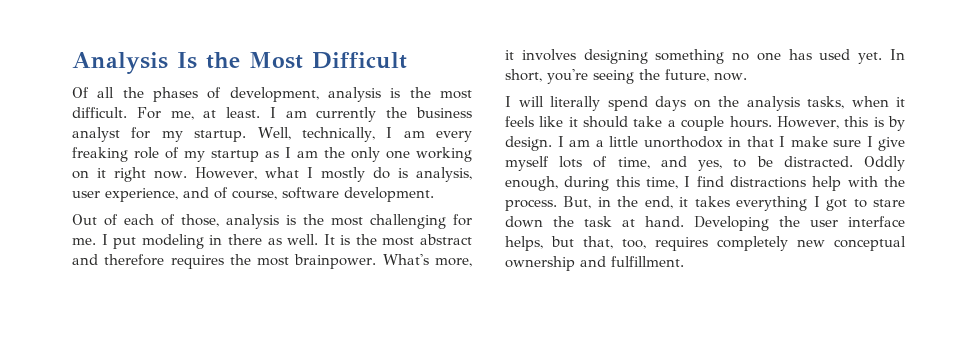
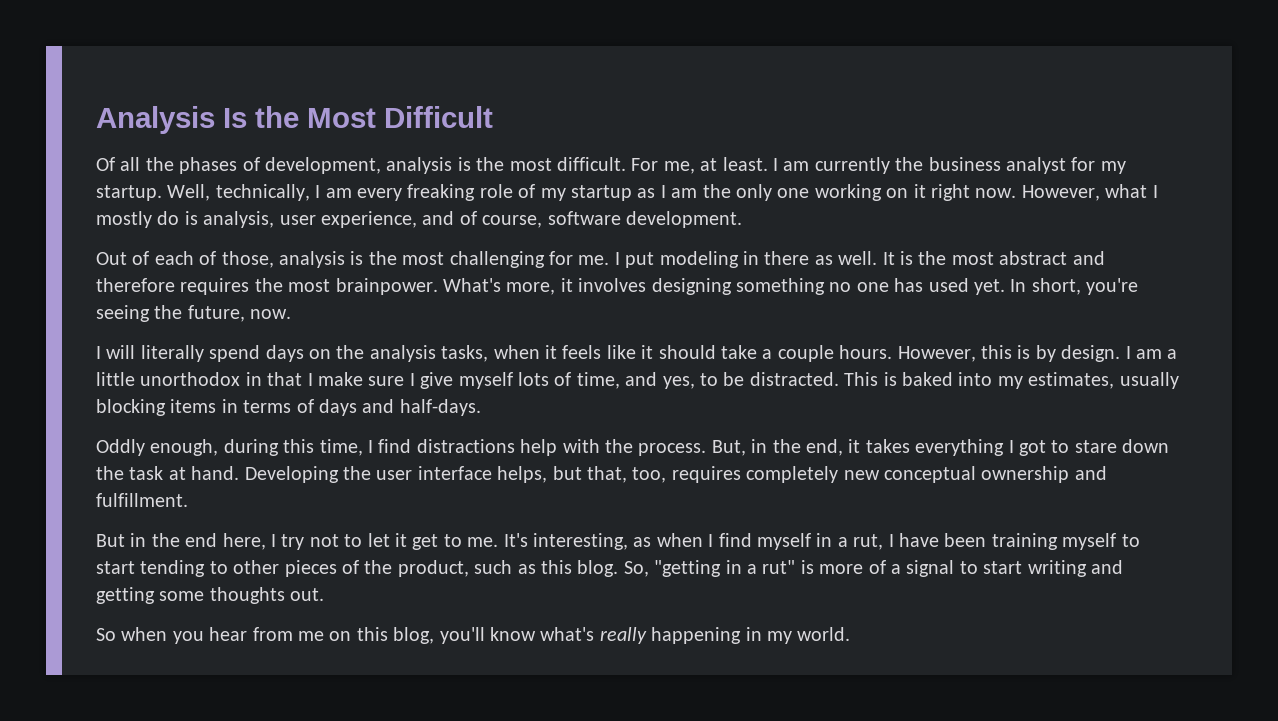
- I am a little unorthodox in that I make sure I give myself lots of time, and yes, to be distracted. Oddly enough, during this time, I find distractions help with the process.
+ I am a little unorthodox in that I make sure I give myself lots of time, and yes, to be distracted. This is baked into my estimates, usually blocking items in terms of days and half-days.
+ Oddly enough, during this time, I find distractions help with the process.
+ But in the end here, I try not to let it get to me. It's interesting, as when I find myself in a rut, I have been training myself to start tending to other pieces of the product, such as this blog. So, "getting in a rut" is more of a signal to start writing and getting some thoughts out.
+ So when you hear from me on this blog, you'll know what's really happening in my world.

